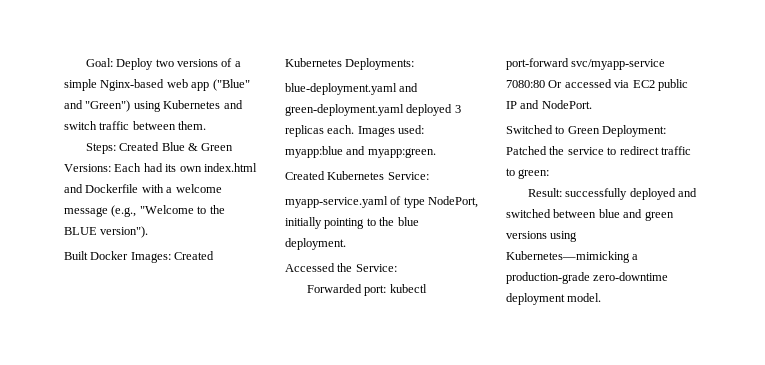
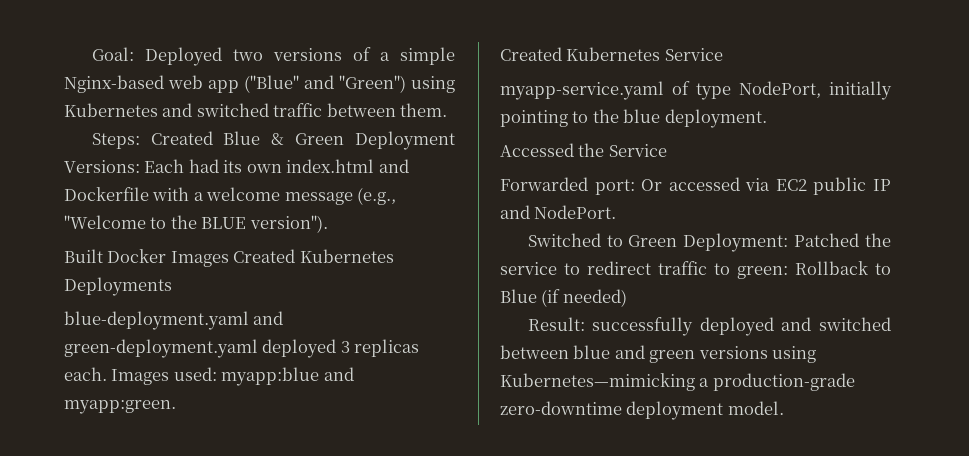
- Goal: Deploy two versions of a simple Nginx-based web app ("Blue" and "Green") using Kubernetes and switch traffic between them.
+ Goal: Deployed two versions of a simple Nginx-based web app ("Blue" and "Green") using Kubernetes and switched traffic between them.
- Steps: Created Blue & Green Versions: Each had its own index.html and Dockerfile with a welcome message (e.g., "Welcome to the BLUE version").
+ Steps: Created Blue & Green Deployment Versions: Each had its own index.html and Dockerfile with a welcome message (e.g., "Welcome to the BLUE version").
- Built Docker Images: Created Kubernetes Deployments:
+ Built Docker Images Created Kubernetes Deployments
- Created Kubernetes Service:
+ Created Kubernetes Service
- Accessed the Service:
+ Accessed the Service
- Forwarded port: kubectl port-forward svc/myapp-service 7080:80 Or accessed via EC2 public IP and NodePort.
+ Forwarded port: Or accessed via EC2 public IP and NodePort.
- Switched to Green Deployment: Patched the service to redirect traffic to green:
+ Switched to Green Deployment: Patched the service to redirect traffic to green: Rollback to Blue (if needed)

